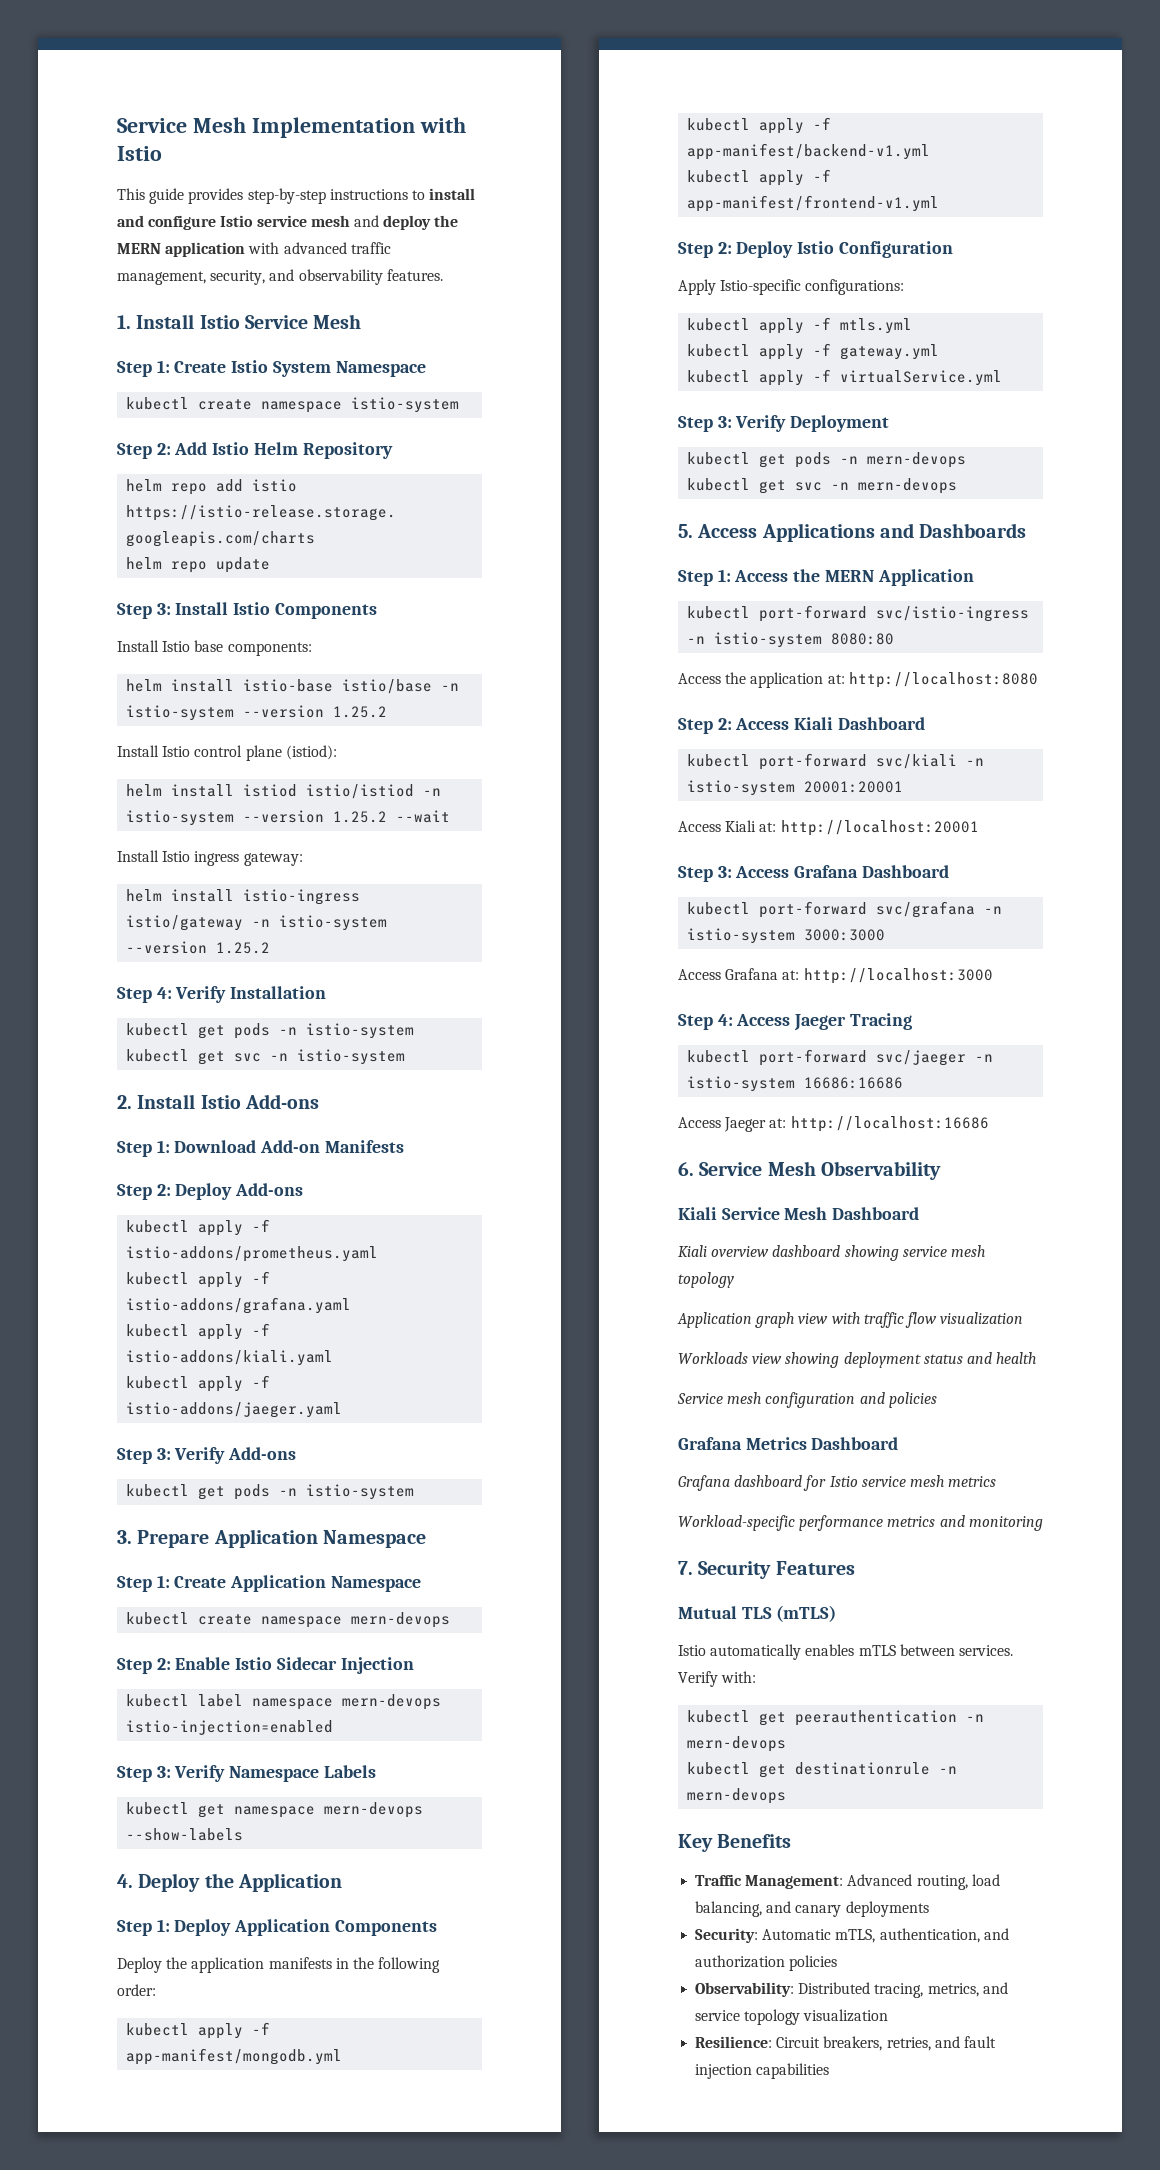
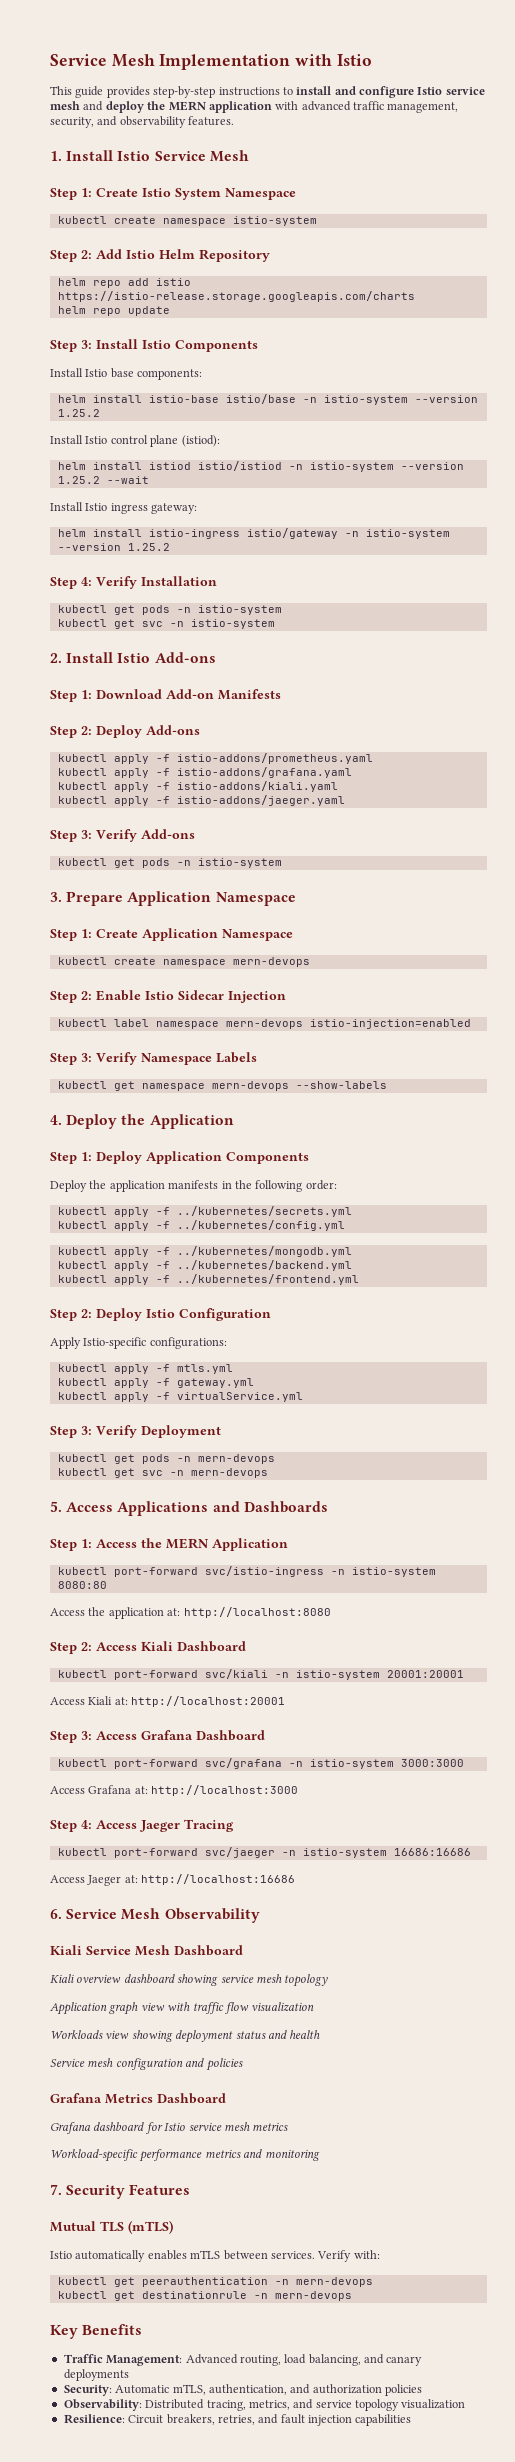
- kubectl apply -f app-manifest/mongodb.yml
- kubectl apply -f app-manifest/backend-v1.yml
- kubectl apply -f app-manifest/frontend-v1.yml
+ kubectl apply -f ../kubernetes/secrets.yml
+ kubectl apply -f ../kubernetes/config.yml
+ kubectl apply -f ../kubernetes/mongodb.yml
+ kubectl apply -f ../kubernetes/backend.yml
+ kubectl apply -f ../kubernetes/frontend.yml

